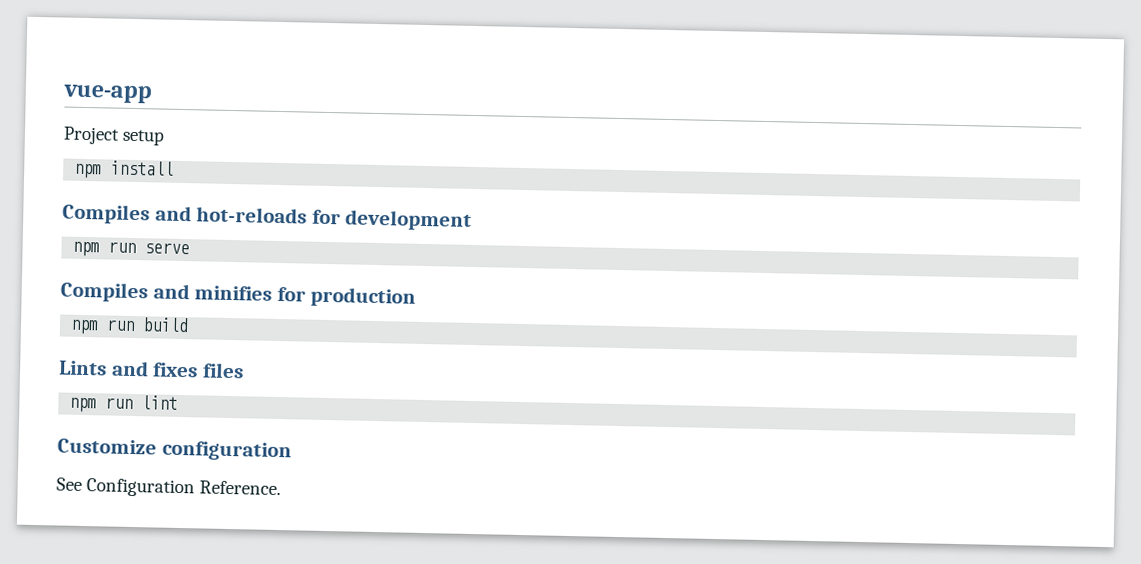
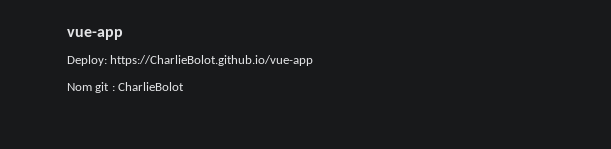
- Project setup
- npm install
- Compiles and hot-reloads for development
- npm run serve
- Compiles and minifies for production
- npm run build
- Lints and fixes files
- npm run lint
- Customize configuration
- See Configuration Reference.
+ Deploy: https://CharlieBolot.github.io/vue-app
+ Nom git : CharlieBolot

